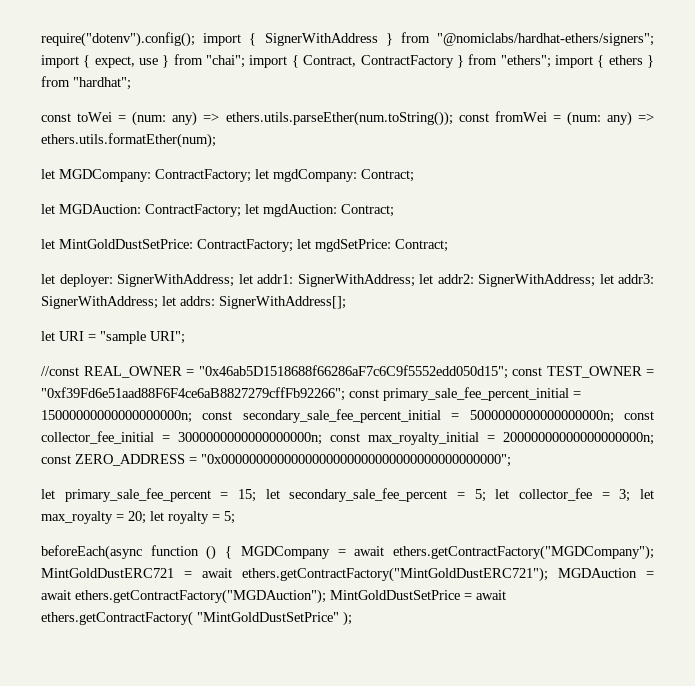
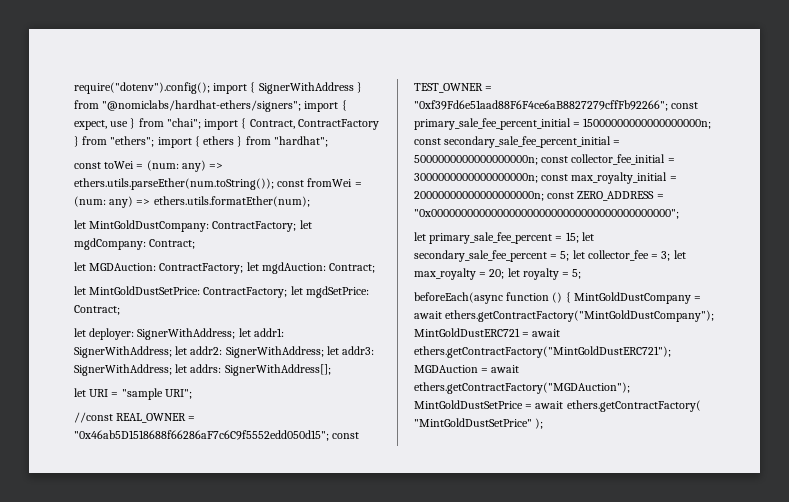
- let MGDCompany: ContractFactory; let mgdCompany: Contract;
+ let MintGoldDustCompany: ContractFactory; let mgdCompany: Contract;
- beforeEach(async function () { MGDCompany = await ethers.getContractFactory("MGDCompany"); MintGoldDustERC721 = await ethers.getContractFactory("MintGoldDustERC721"); MGDAuction = await ethers.getContractFactory("MGDAuction"); MintGoldDustSetPrice = await ethers.getContractFactory( "MintGoldDustSetPrice" );
+ beforeEach(async function () { MintGoldDustCompany = await ethers.getContractFactory("MintGoldDustCompany"); MintGoldDustERC721 = await ethers.getContractFactory("MintGoldDustERC721"); MGDAuction = await ethers.getContractFactory("MGDAuction"); MintGoldDustSetPrice = await ethers.getContractFactory( "MintGoldDustSetPrice" );

